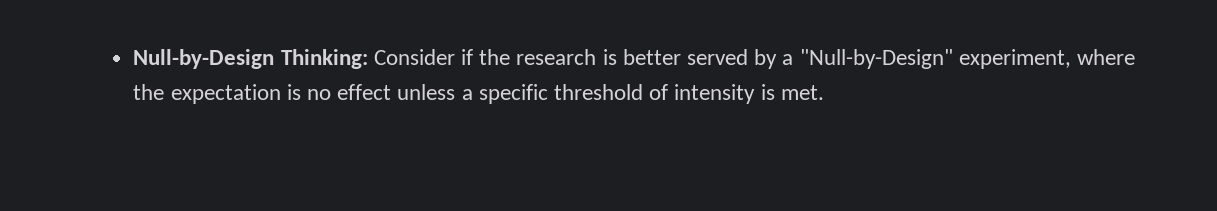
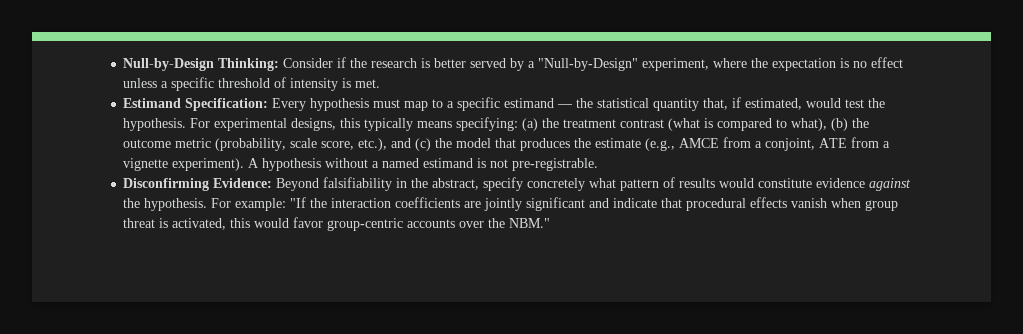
+ Estimand Specification: Every hypothesis must map to a specific estimand — the statistical quantity that, if estimated, would test the hypothesis. For experimental designs, this typically means specifying: (a) the treatment contrast (what is compared to what), (b) the outcome metric (probability, scale score, etc.), and (c) the model that produces the estimate (e.g., AMCE from a conjoint, ATE from a vignette experiment). A hypothesis without a named estimand is not pre-registrable.
+ Disconfirming Evidence: Beyond falsifiability in the abstract, specify concretely what pattern of results would constitute evidence against the hypothesis. For example: "If the interaction coefficients are jointly significant and indicate that procedural effects vanish when group threat is activated, this would favor group-centric accounts over the NBM."

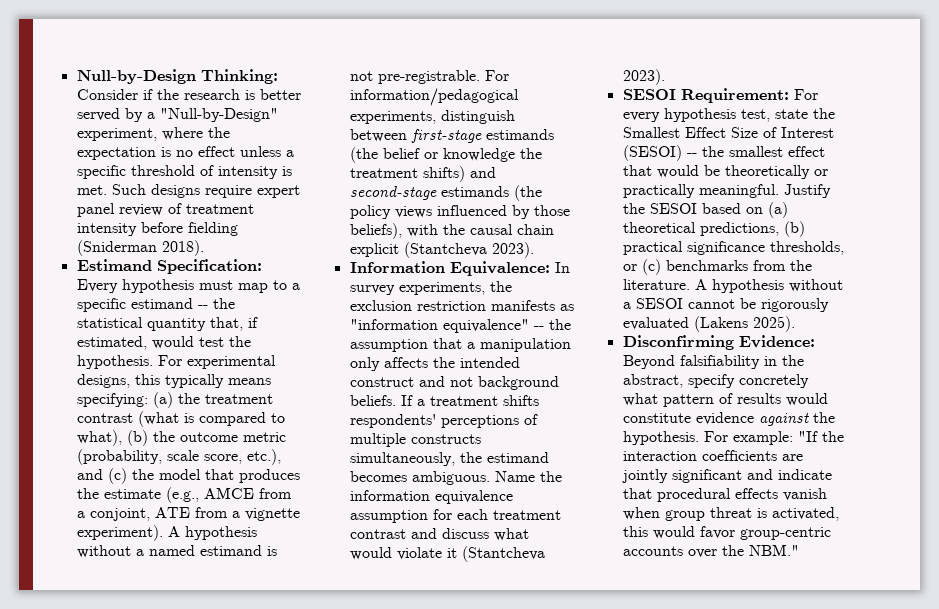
+ Such designs require expert panel review of treatment intensity before fielding (Sniderman 2018).
- Estimand Specification: Every hypothesis must map to a specific estimand — the statistical quantity that, if estimated, would test the hypothesis.
+ Estimand Specification: Every hypothesis must map to a specific estimand -- the statistical quantity that, if estimated, would test the hypothesis.
+ For information/pedagogical experiments, distinguish between first-stage estimands (the belief or knowledge the treatment shifts) and second-stage estimands (the policy views influenced by those beliefs), with the causal chain explicit (Stantcheva 2023).
+ Information Equivalence: In survey experiments, the exclusion restriction manifests as "information equivalence" -- the assumption that a manipulation only affects the intended construct and not background beliefs. If a treatment shifts respondents' perceptions of multiple constructs simultaneously, the estimand becomes ambiguous. Name the information equivalence assumption for each treatment contrast and discuss what would violate it (Stantcheva 2023).
+ SESOI Requirement: For every hypothesis test, state the Smallest Effect Size of Interest (SESOI) -- the smallest effect that would be theoretically or practically meaningful. Justify the SESOI based on (a) theoretical predictions, (b) practical significance thresholds, or (c) benchmarks from the literature. A hypothesis without a SESOI cannot be rigorously evaluated (Lakens 2025).

